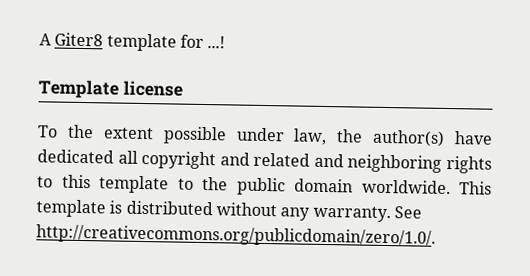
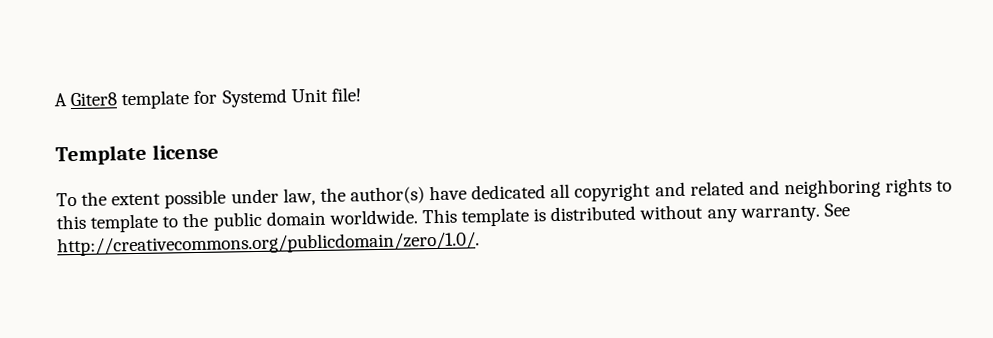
- A Giter8 template for ...!
+ A Giter8 template for Systemd Unit file!

